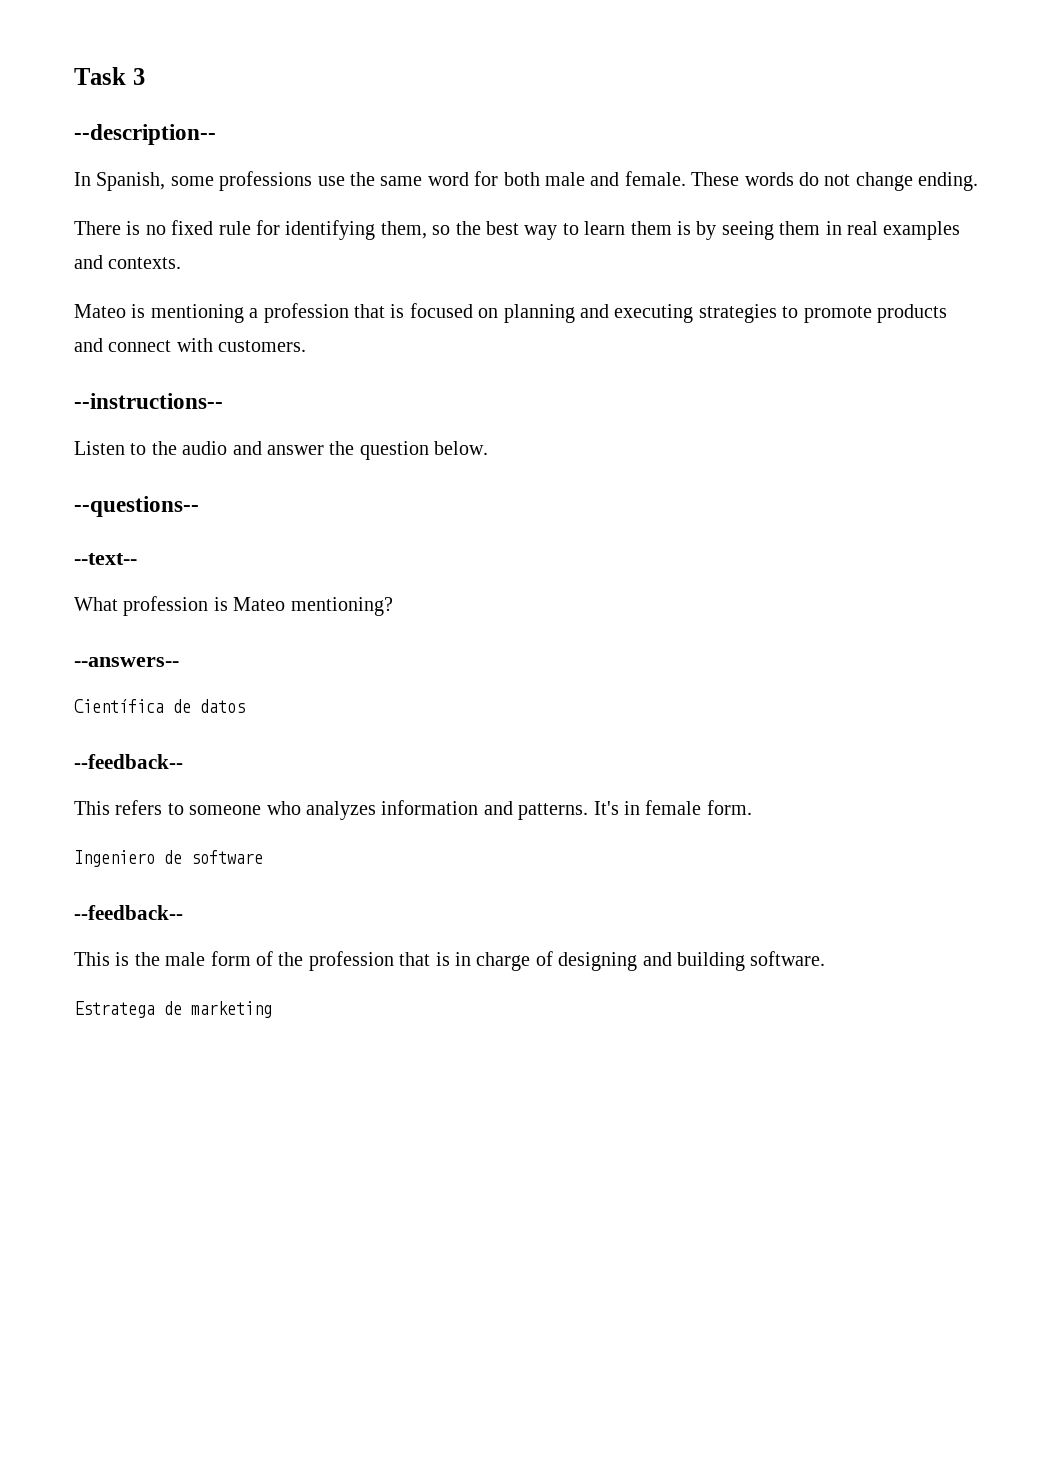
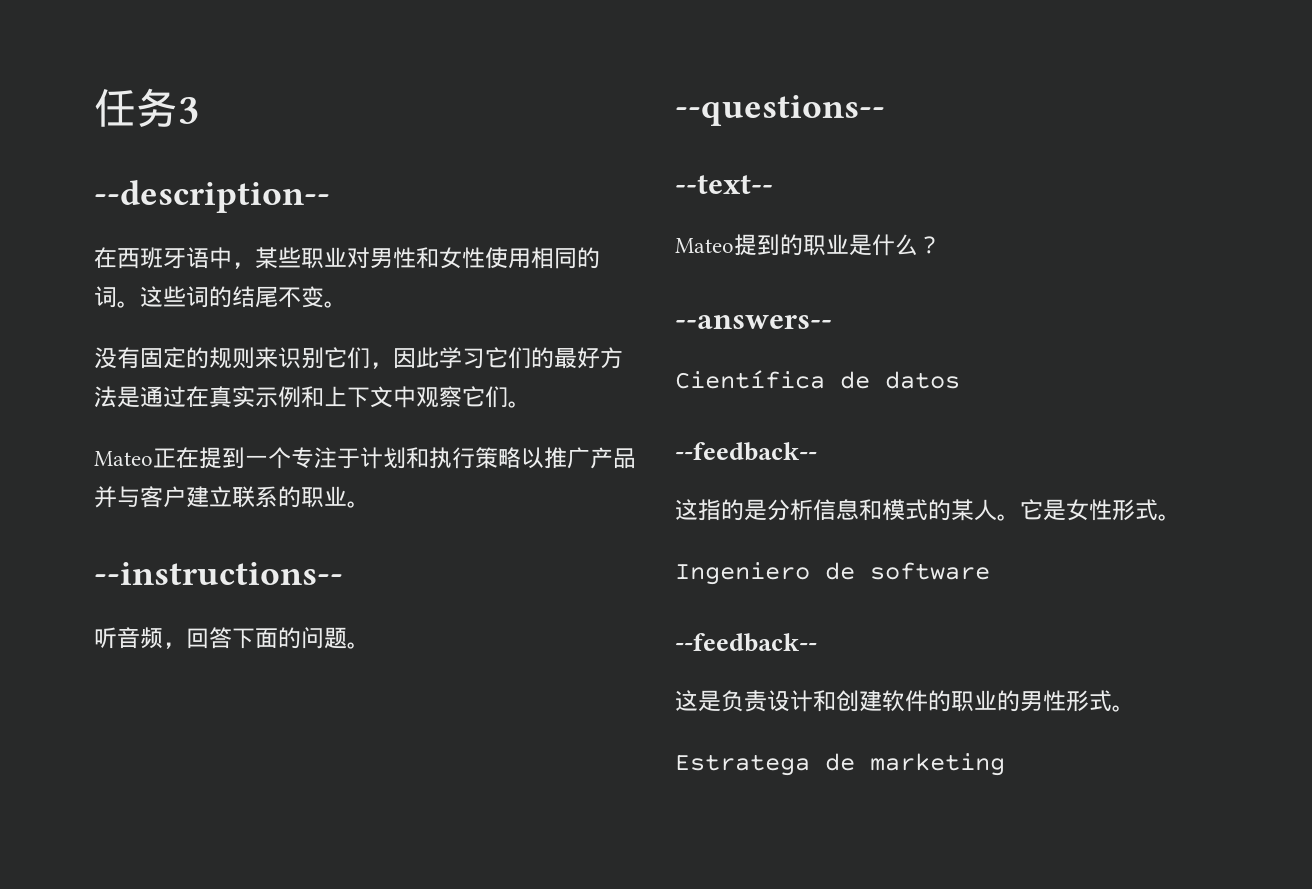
- Task 3
+ 任务3
- In Spanish, some professions use the same word for both male and female. These words do not change ending.
- There is no fixed rule for identifying them, so the best way to learn them is by seeing them in real examples and contexts.
- Mateo is mentioning a profession that is focused on planning and executing strategies to promote products and connect with customers.
+ 在西班牙语中，某些职业对男性和女性使用相同的词。这些词的结尾不变。
+ 没有固定的规则来识别它们，因此学习它们的最好方法是通过在真实示例和上下文中观察它们。
+ Mateo正在提到一个专注于计划和执行策略以推广产品并与客户建立联系的职业。
  --instructions--
- Listen to the audio and answer the question below.
+ 听音频，回答下面的问题。
  --questions--
  --text--
- What profession is Mateo mentioning?
+ Mateo提到的职业是什么？
- This refers to someone who analyzes information and patterns. It's in female form.
+ 这指的是分析信息和模式的某人。它是女性形式。
  Ingeniero de software
  --feedback--
- This is the male form of the profession that is in charge of designing and building software.
+ 这是负责设计和创建软件的职业的男性形式。

